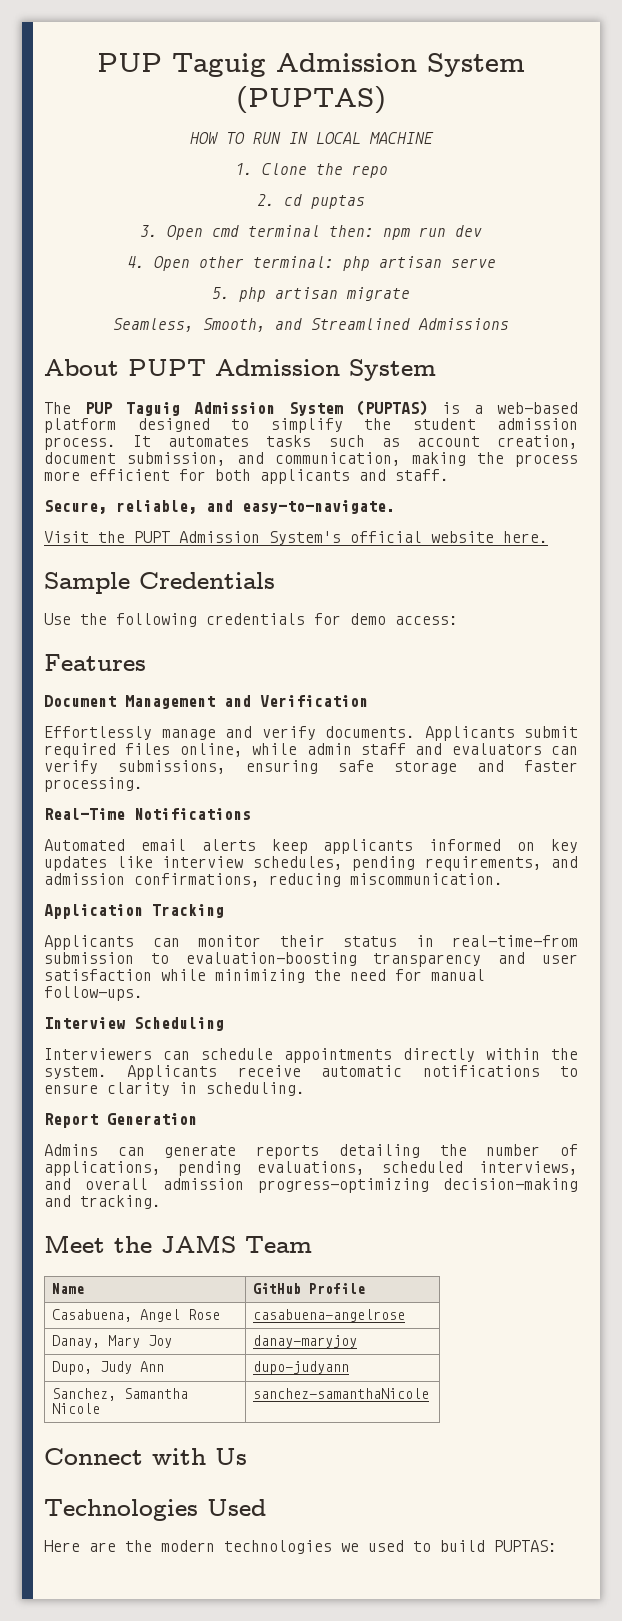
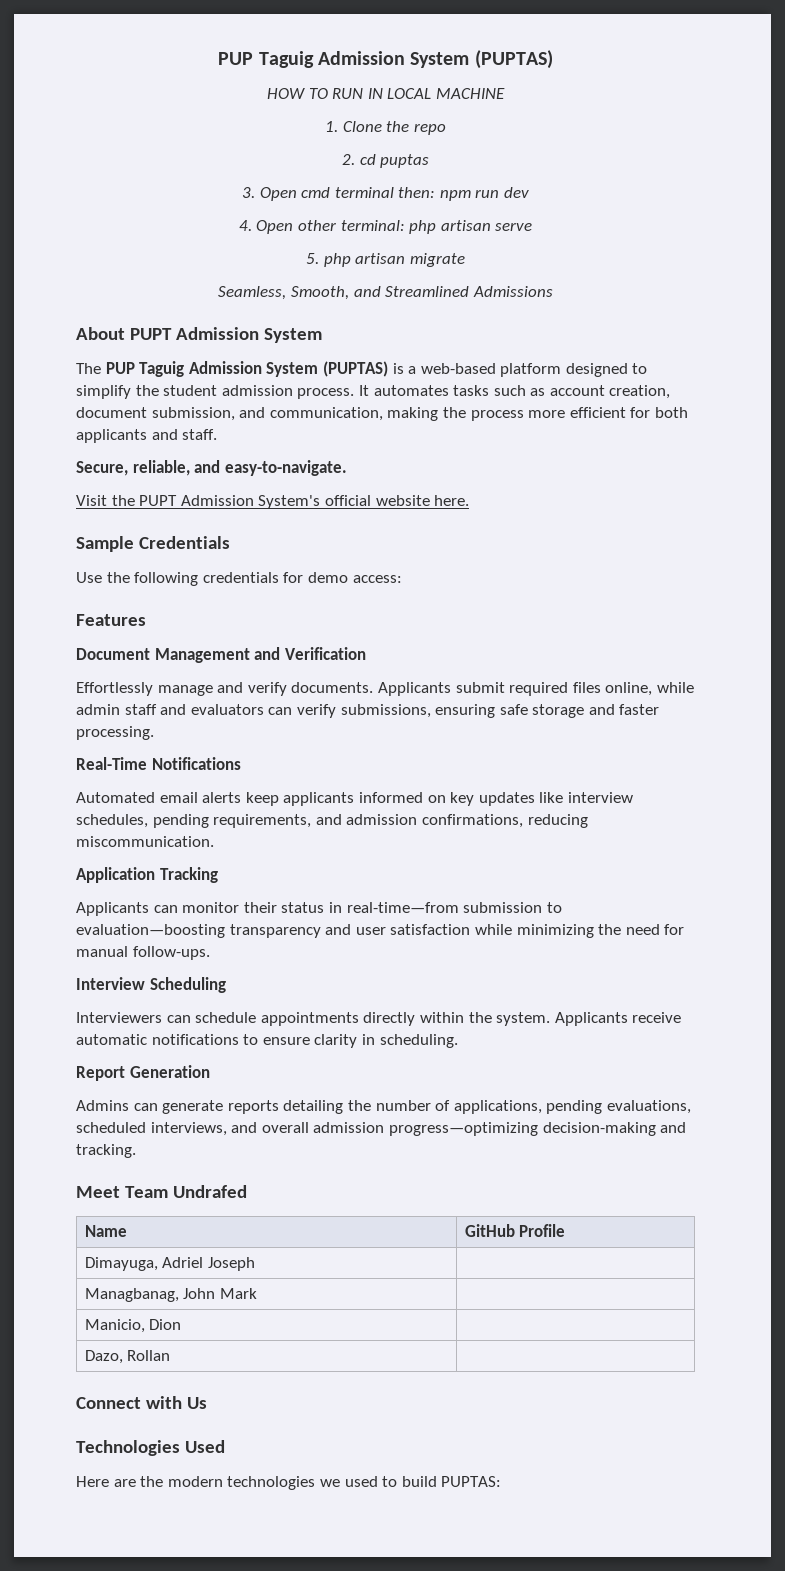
- Meet the JAMS Team
+ Meet Team Undrafed
- Casabuena, Angel Rose | casabuena-angelrose
- Danay, Mary Joy | danay-maryjoy
- Dupo, Judy Ann | dupo-judyann
- Sanchez, Samantha Nicole | sanchez-samanthaNicole
+ Dimayuga, Adriel Joseph |
+ Managbanag, John Mark |
+ Manicio, Dion |
+ Dazo, Rollan |

